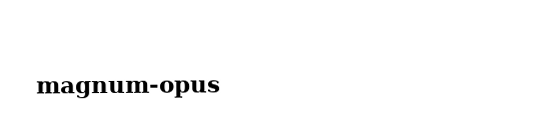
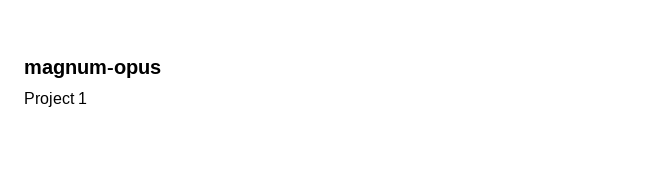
+ Project 1

